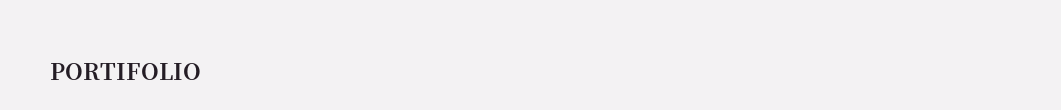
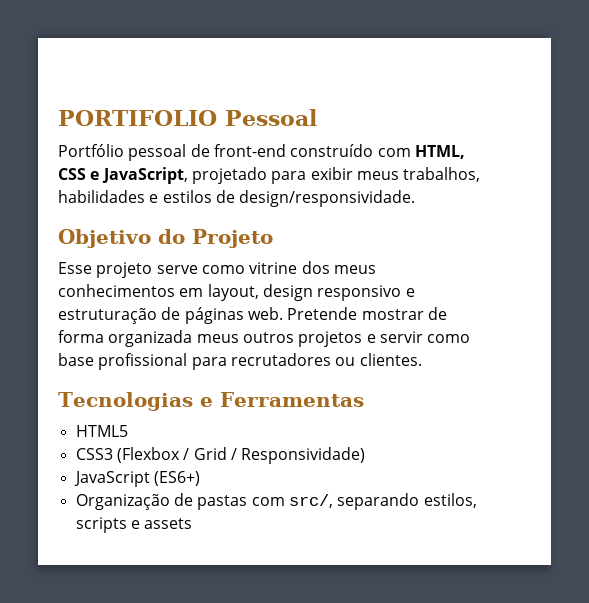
- PORTIFOLIO
+ PORTIFOLIO Pessoal
+ Portfólio pessoal de front-end construído com HTML, CSS e JavaScript, projetado para exibir meus trabalhos, habilidades e estilos de design/responsividade.
+ Objetivo do Projeto
+ Esse projeto serve como vitrine dos meus conhecimentos em layout, design responsivo e estruturação de páginas web. Pretende mostrar de forma organizada meus outros projetos e servir como base profissional para recrutadores ou clientes.
+ Tecnologias e Ferramentas
+ HTML5
+ CSS3 (Flexbox / Grid / Responsividade)
+ JavaScript (ES6+)
+ Organização de pastas com src/, separando estilos, scripts e assets

